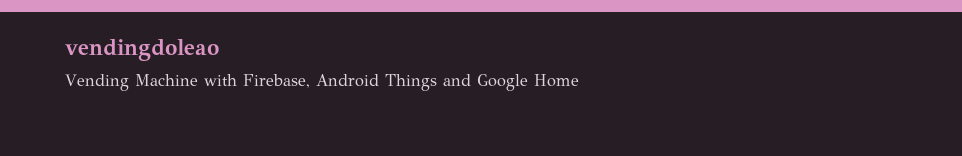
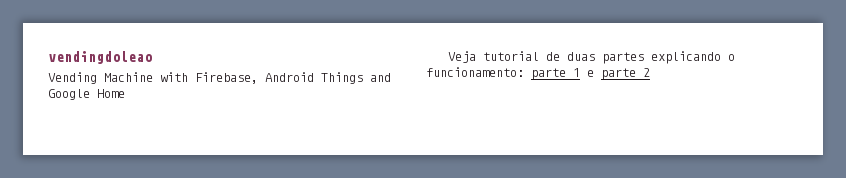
+ Veja tutorial de duas partes explicando o funcionamento: parte 1 e parte 2

